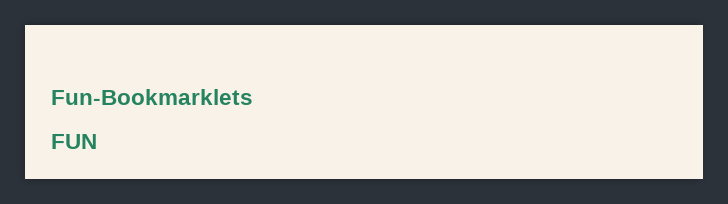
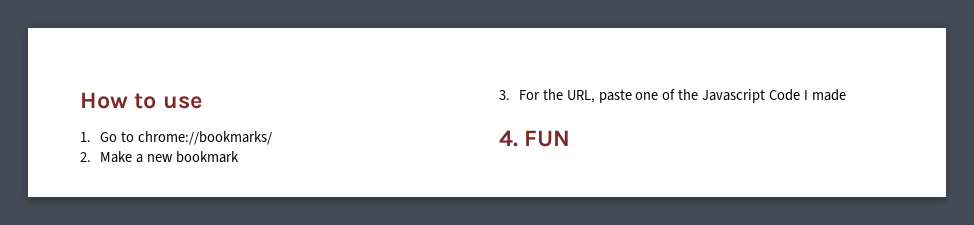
- Fun-Bookmarklets
- FUN
+ How to use
+ 1. Go to chrome://bookmarks/
+ 2. Make a new bookmark
+ 3. For the URL, paste one of the Javascript Code I made
+ 4. FUN

